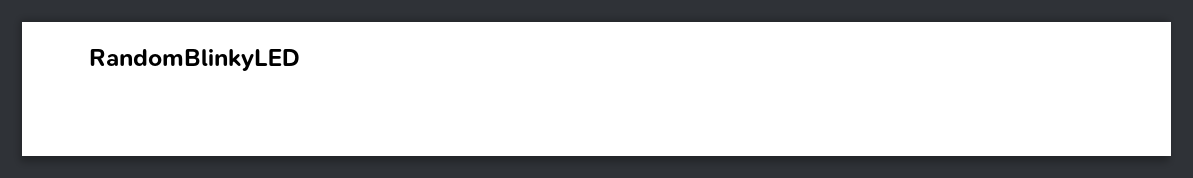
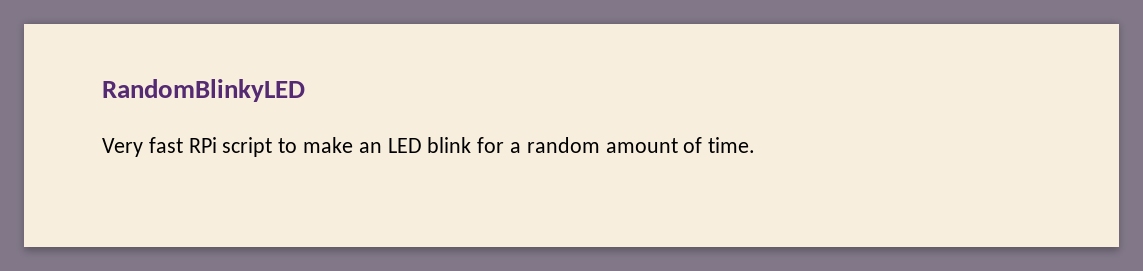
+ Very fast RPi script to make an LED blink for a random amount of time.

